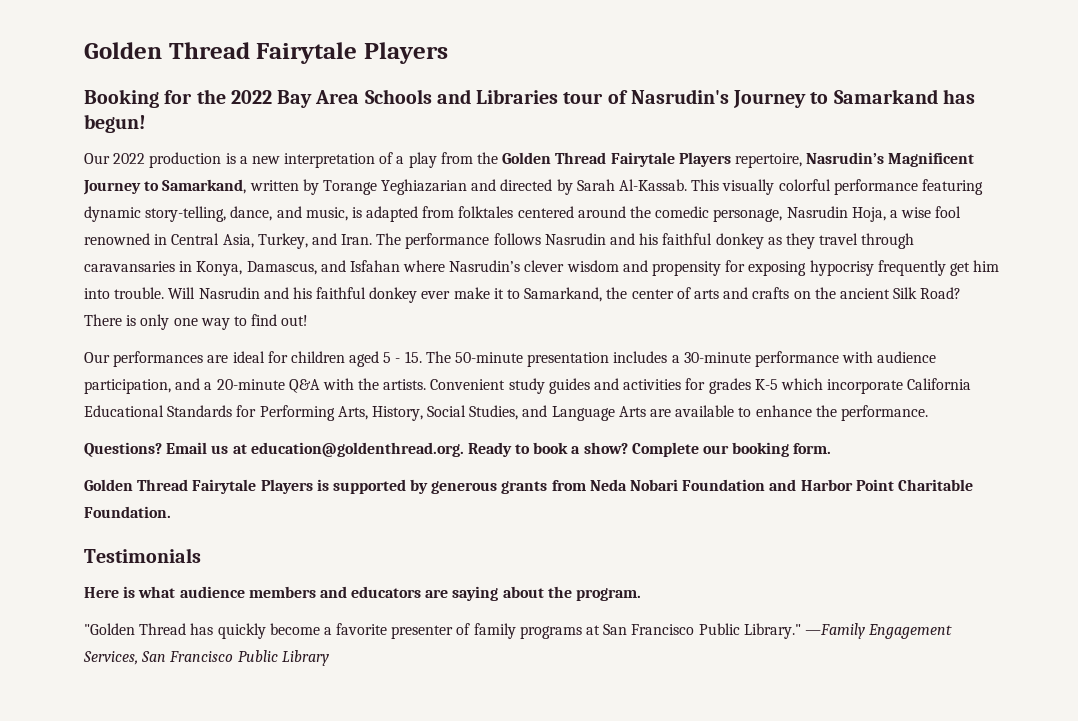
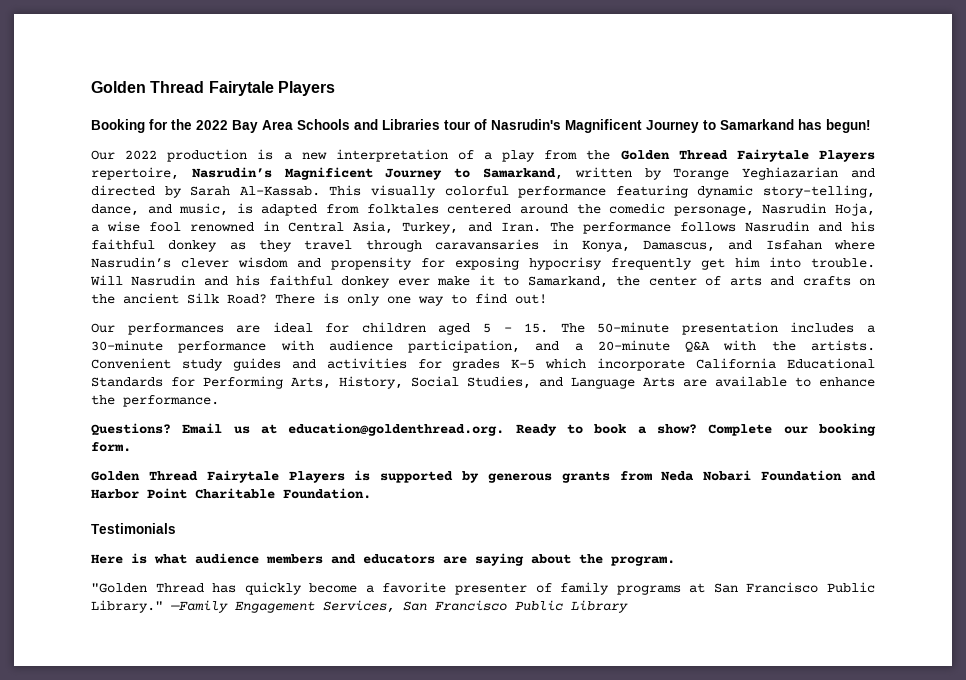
- Booking for the 2022 Bay Area Schools and Libraries tour of Nasrudin's Journey to Samarkand has begun!
+ Booking for the 2022 Bay Area Schools and Libraries tour of Nasrudin's Magnificent Journey to Samarkand has begun!

